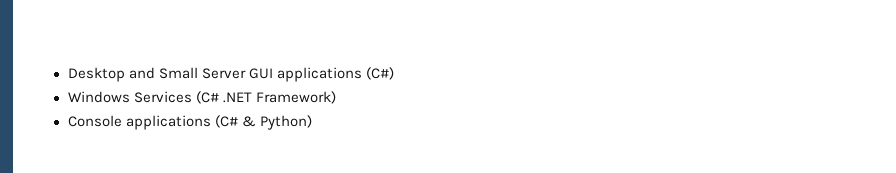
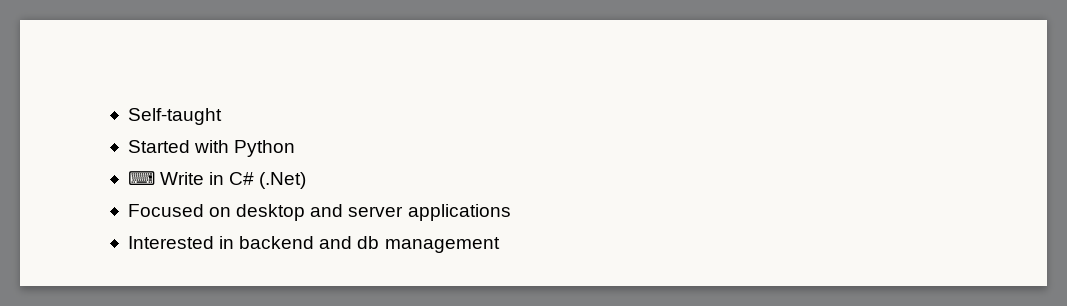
- Desktop and Small Server GUI applications (C#)
- Windows Services (C# .NET Framework)
- Console applications (C# & Python)
+ Self-taught
+ Started with Python
+ ⌨ Write in C# (.Net)
+ Focused on desktop and server applications
+ Interested in backend and db management

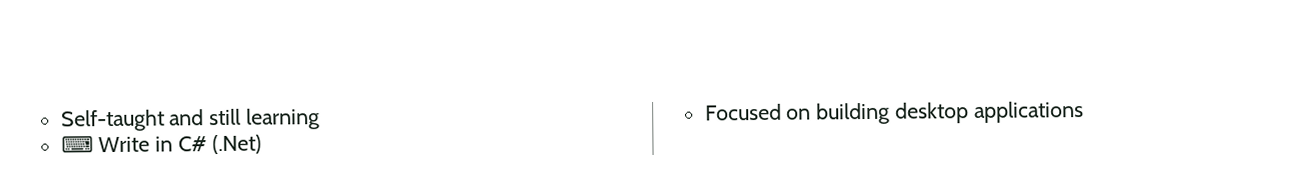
- Self-taught
- Started with Python
+ Self-taught and still learning
- Focused on desktop and server applications
- Interested in backend and db management
+ Focused on building desktop applications

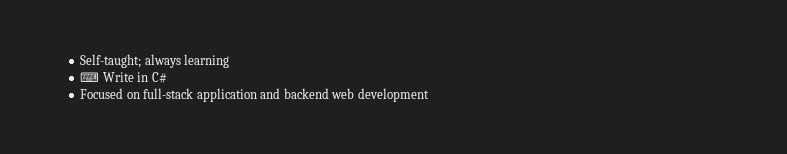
- Self-taught and still learning
+ Self-taught; always learning
- ⌨ Write in C# (.Net)
+ ⌨ Write in C#
- Focused on building desktop applications
+ Focused on full-stack application and backend web development

